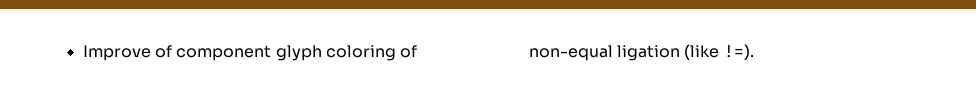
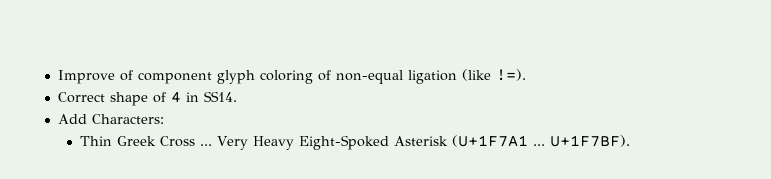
+ Correct shape of 4 in SS14.
+ Add Characters:
+ Thin Greek Cross ... Very Heavy Eight-Spoked Asterisk (U+1F7A1 ... U+1F7BF).

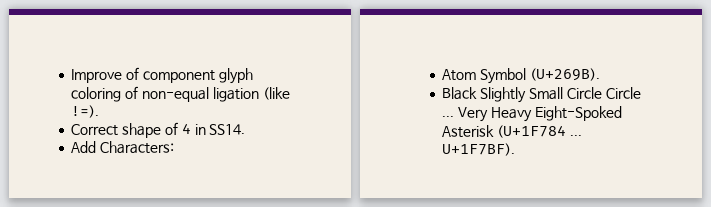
- Thin Greek Cross ...
+ Atom Symbol (U+269B).
+ Black Slightly Small Circle Circle ...
- Very Heavy Eight-Spoked Asterisk (U+1F7A1 ...
+ Very Heavy Eight-Spoked Asterisk (U+1F784 ...

